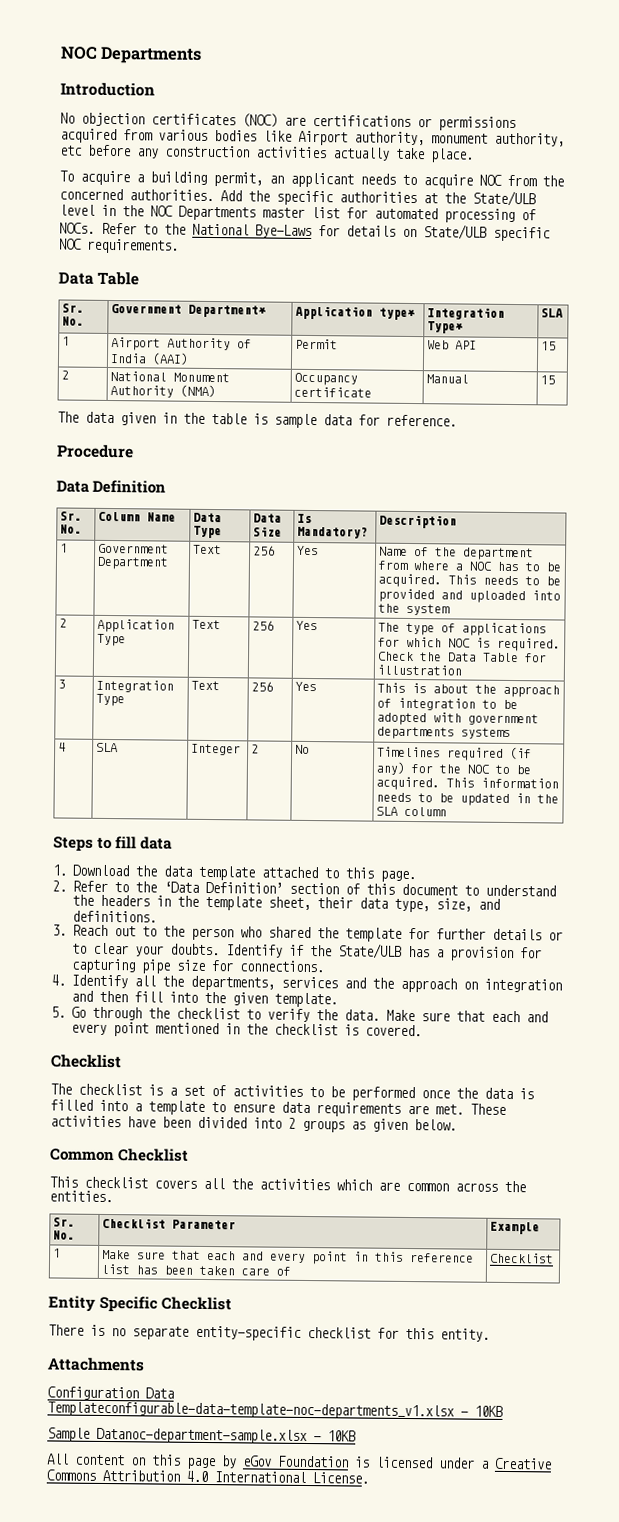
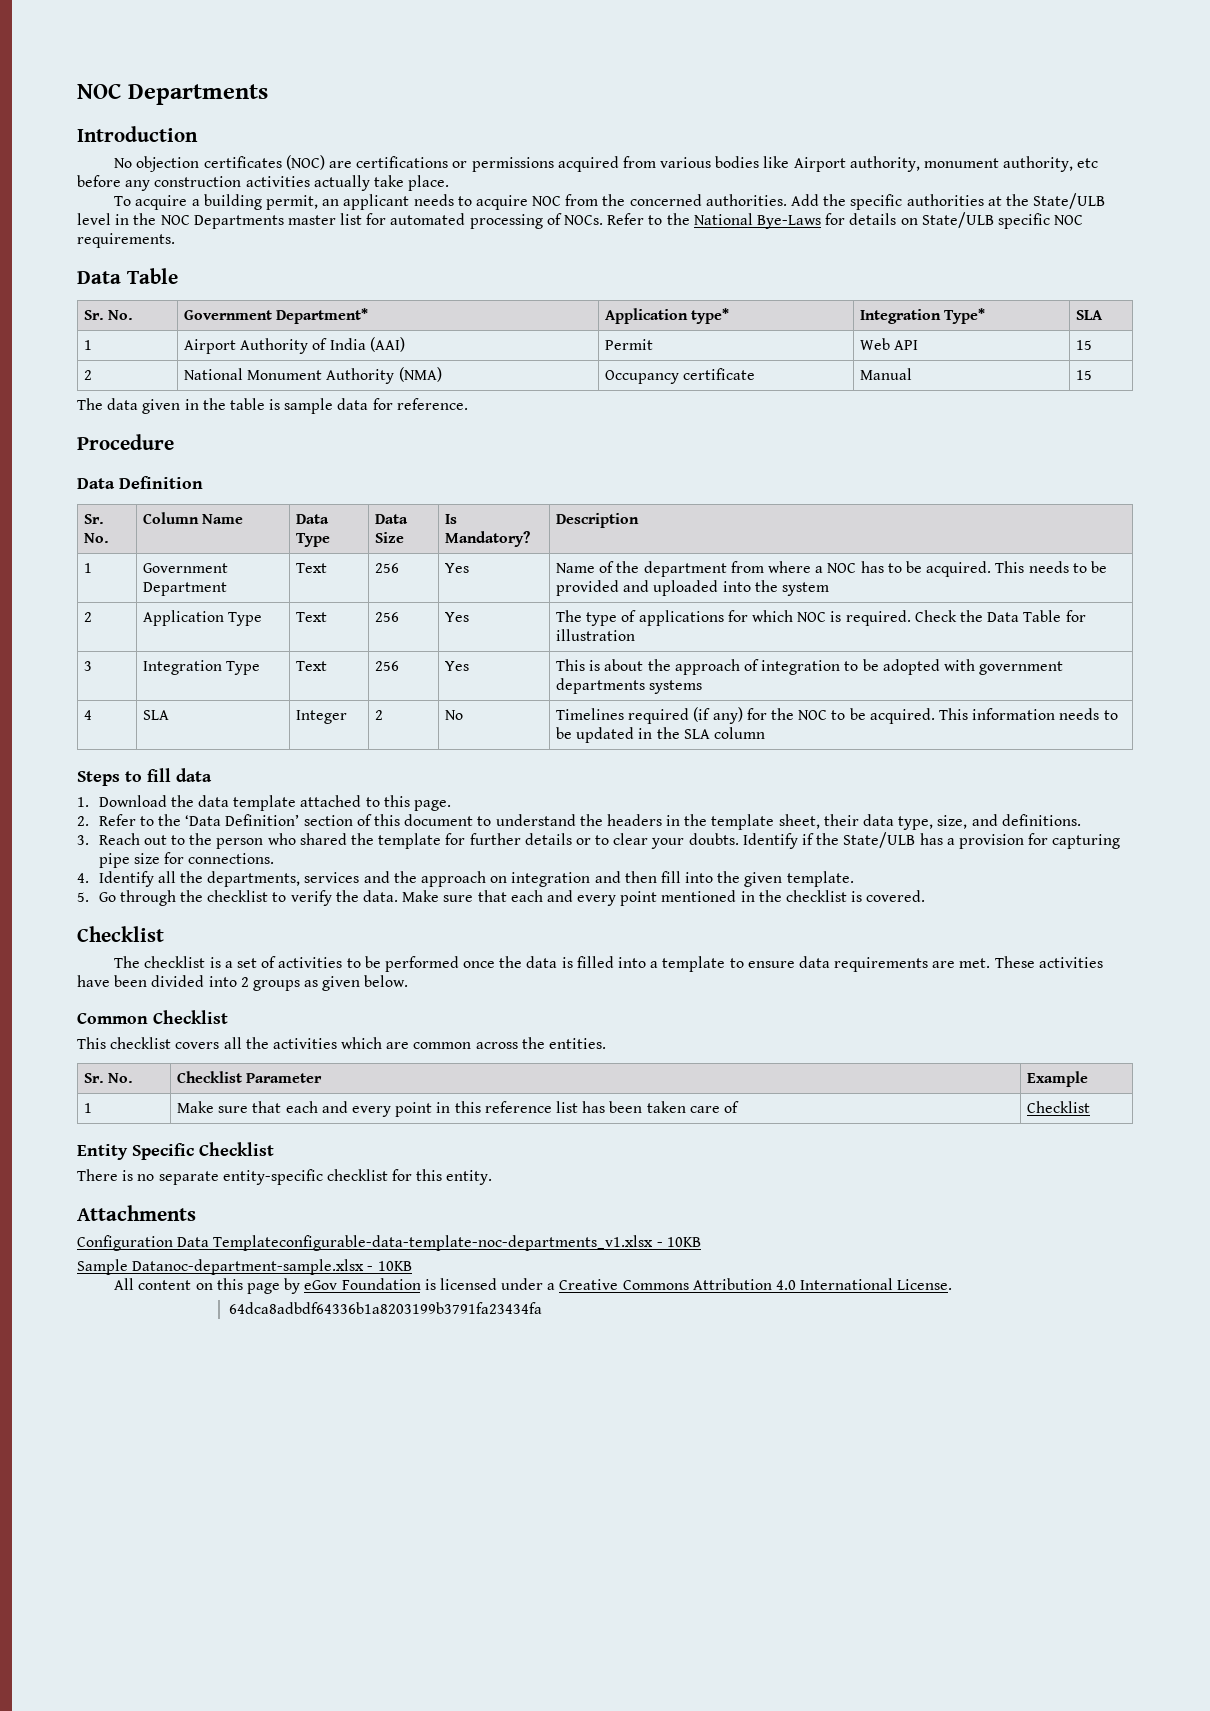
+ 64dca8adbdf64336b1a8203199b3791fa23434fa

